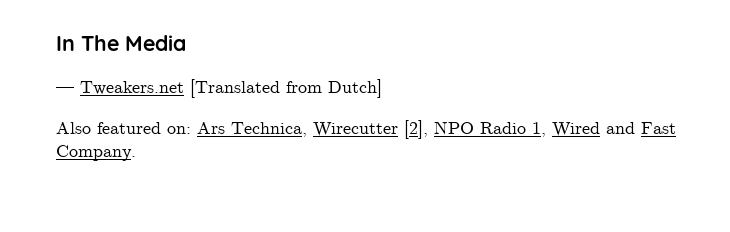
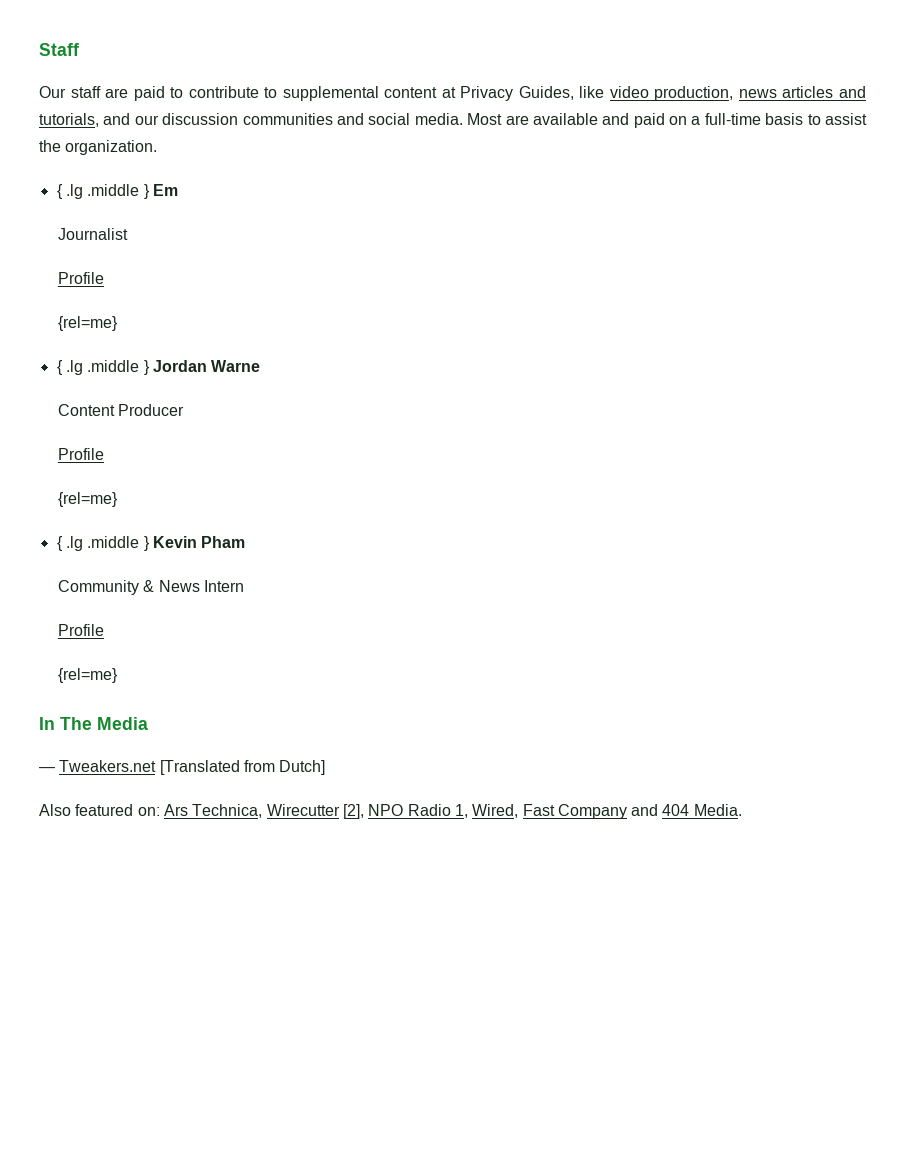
+ Staff
+ Our staff are paid to contribute to supplemental content at Privacy Guides, like video production, news articles and tutorials, and our discussion communities and social media. Most are available and paid on a full-time basis to assist the organization.
+ { .lg .middle } Em
+ Journalist
+ Profile
+ {rel=me}
+ { .lg .middle } Jordan Warne
+ Content Producer
+ Profile
+ {rel=me}
+ { .lg .middle } Kevin Pham
+ Community & News Intern
+ Profile
+ {rel=me}
- Also featured on: Ars Technica, Wirecutter [2], NPO Radio 1, Wired and Fast Company.
+ Also featured on: Ars Technica, Wirecutter [2], NPO Radio 1, Wired, Fast Company and 404 Media.

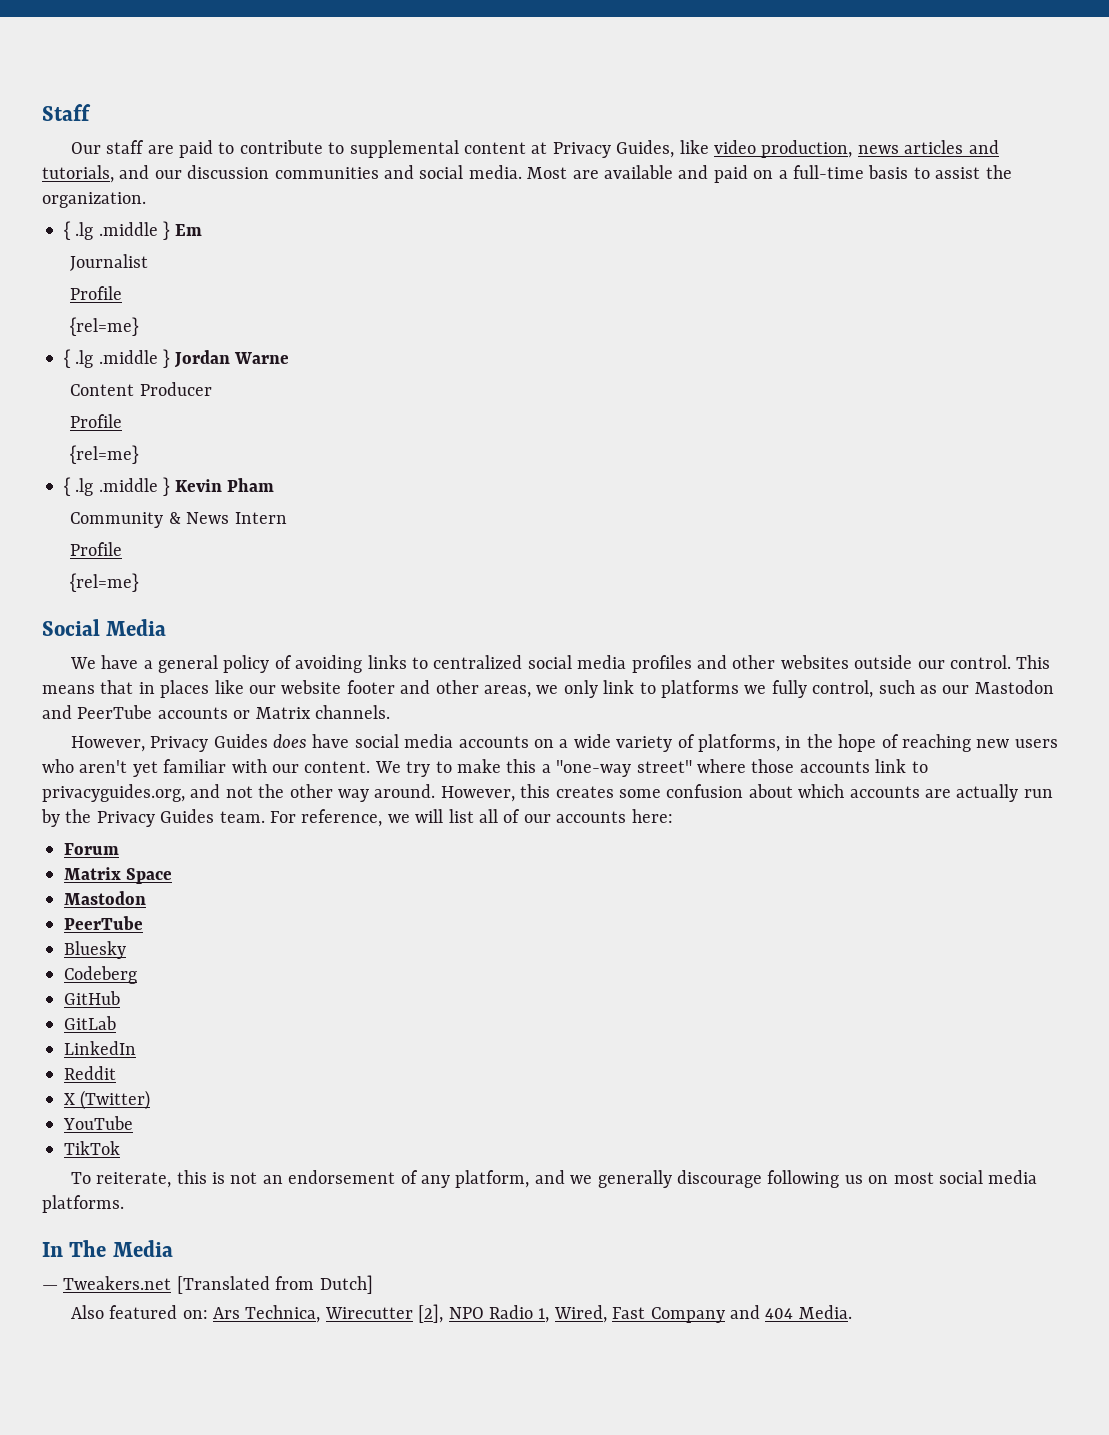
+ Social Media
+ We have a general policy of avoiding links to centralized social media profiles and other websites outside our control. This means that in places like our website footer and other areas, we only link to platforms we fully control, such as our Mastodon and PeerTube accounts or Matrix channels.
+ However, Privacy Guides does have social media accounts on a wide variety of platforms, in the hope of reaching new users who aren't yet familiar with our content. We try to make this a "one-way street" where those accounts link to privacyguides.org, and not the other way around. However, this creates some confusion about which accounts are actually run by the Privacy Guides team. For reference, we will list all of our accounts here:
+ Forum
+ Matrix Space
+ Mastodon
+ PeerTube
+ Bluesky
+ Codeberg
+ GitHub
+ GitLab
+ LinkedIn
+ Reddit
+ X (Twitter)
+ YouTube
+ TikTok
+ To reiterate, this is not an endorsement of any platform, and we generally discourage following us on most social media platforms.

